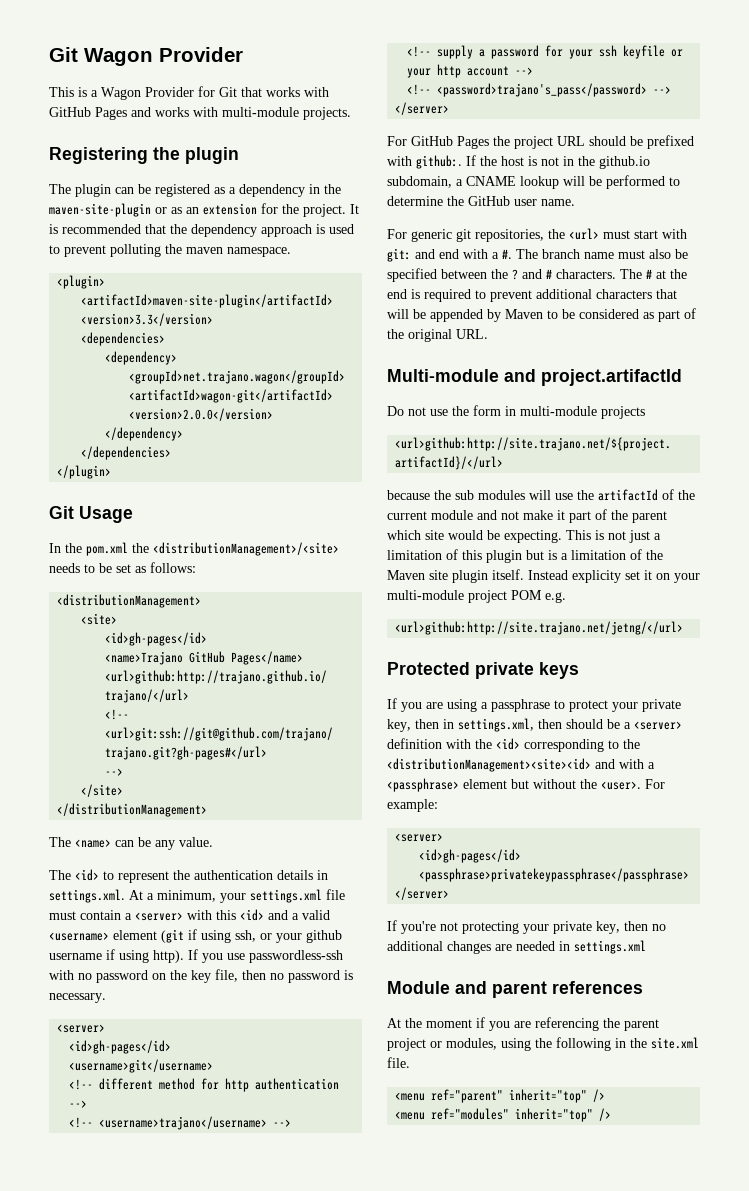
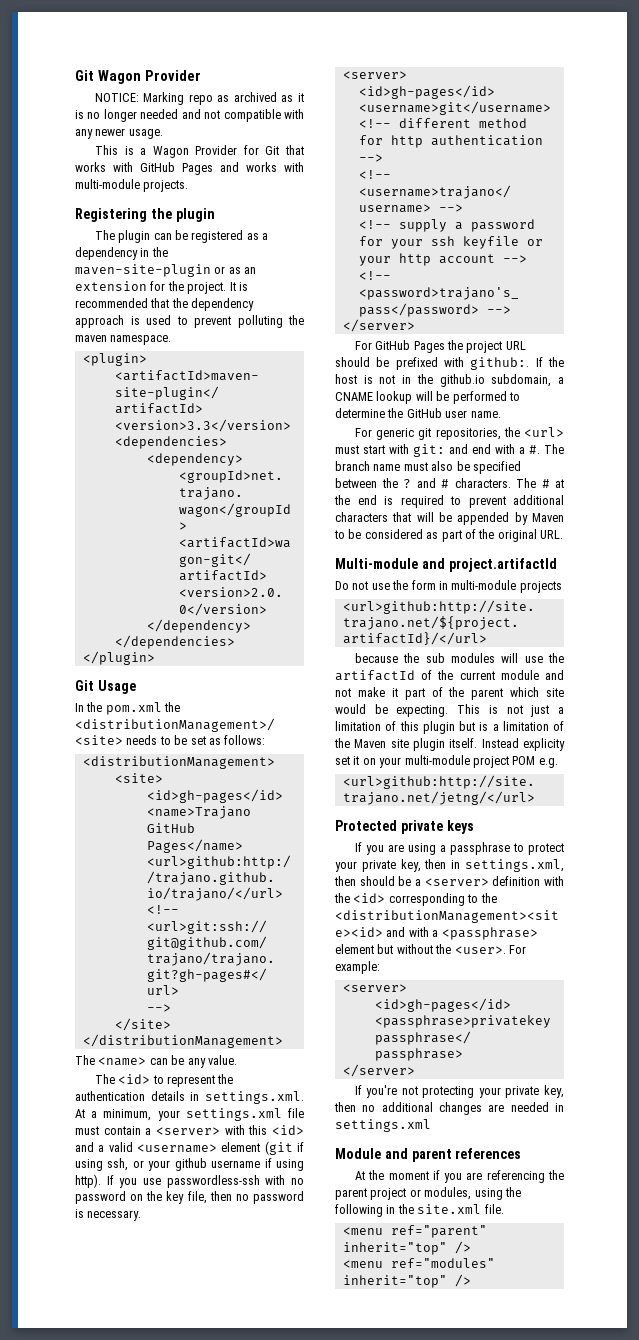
+ NOTICE: Marking repo as archived as it is no longer needed and not compatible with any newer usage.

